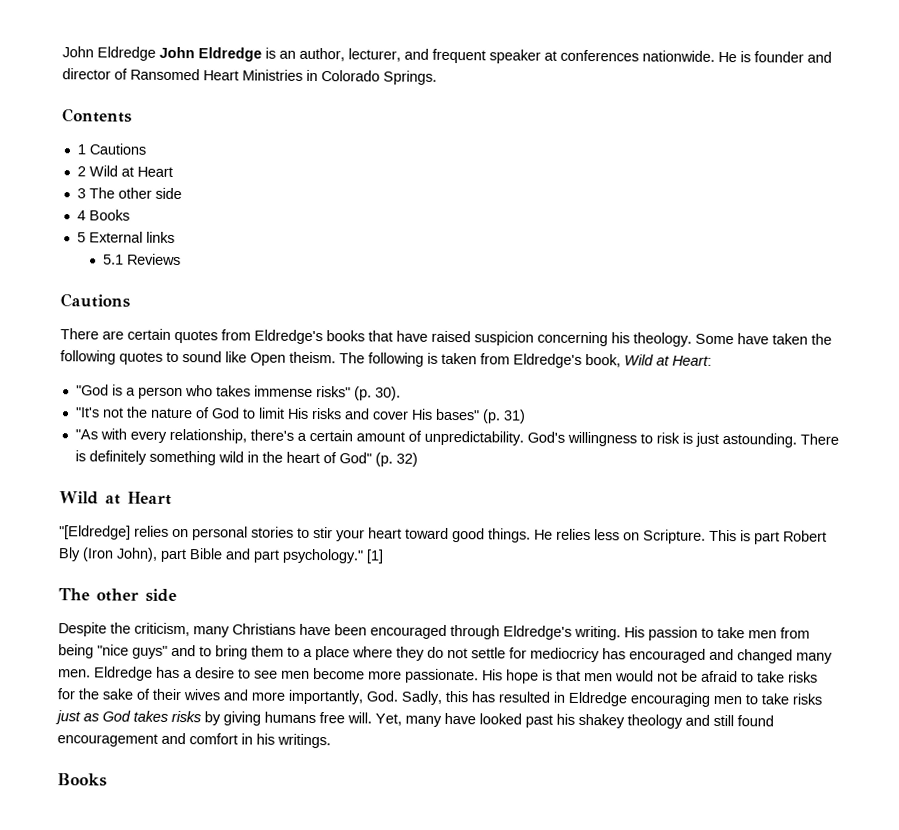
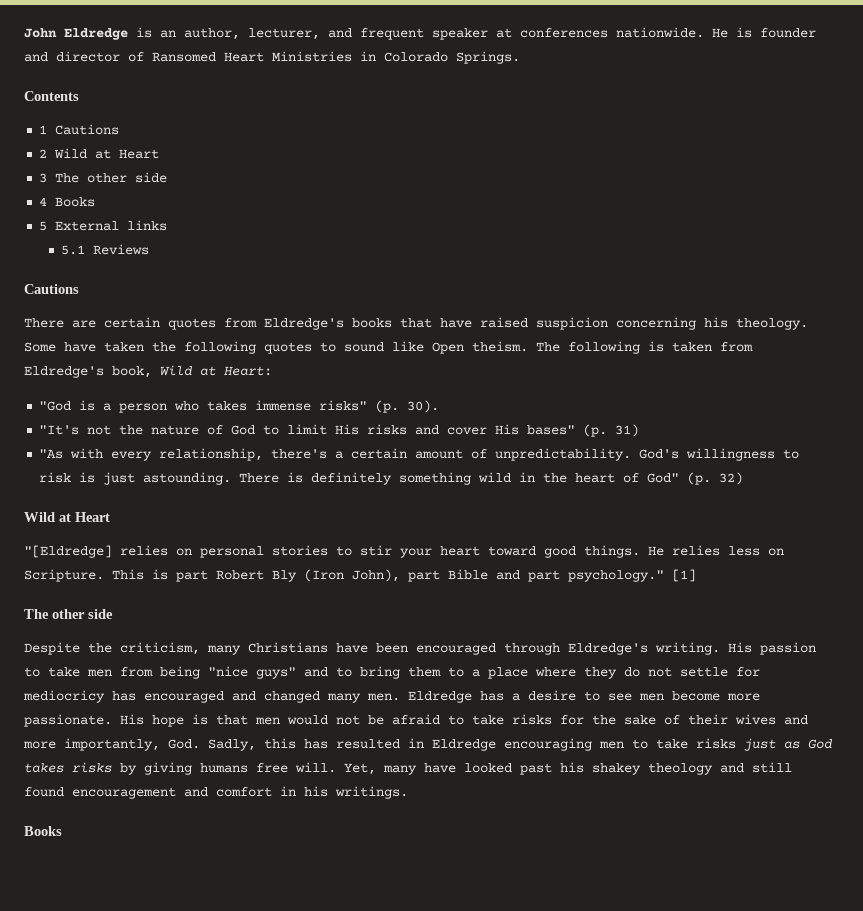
- John Eldredge John Eldredge is an author, lecturer, and frequent speaker at conferences nationwide.
+ John Eldredge is an author, lecturer, and frequent speaker at conferences nationwide.

